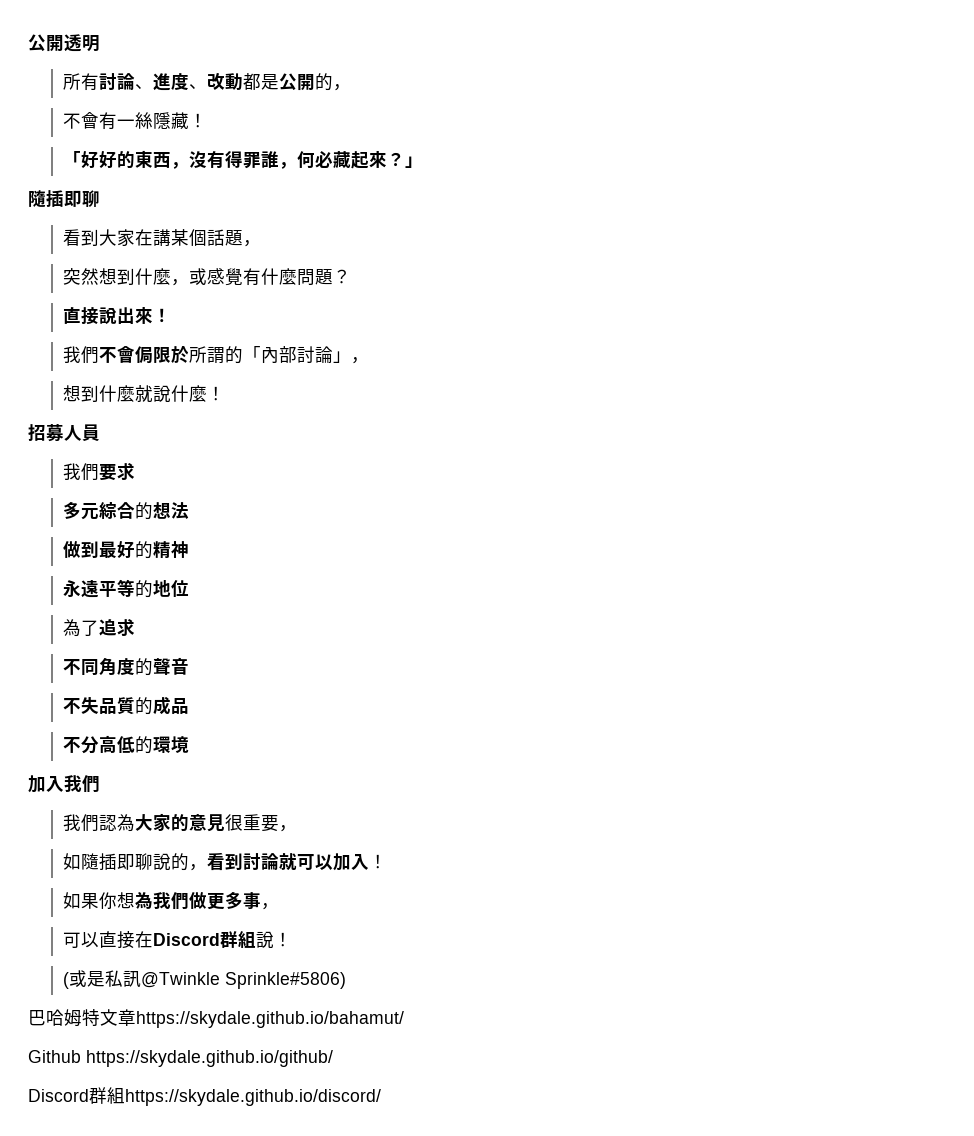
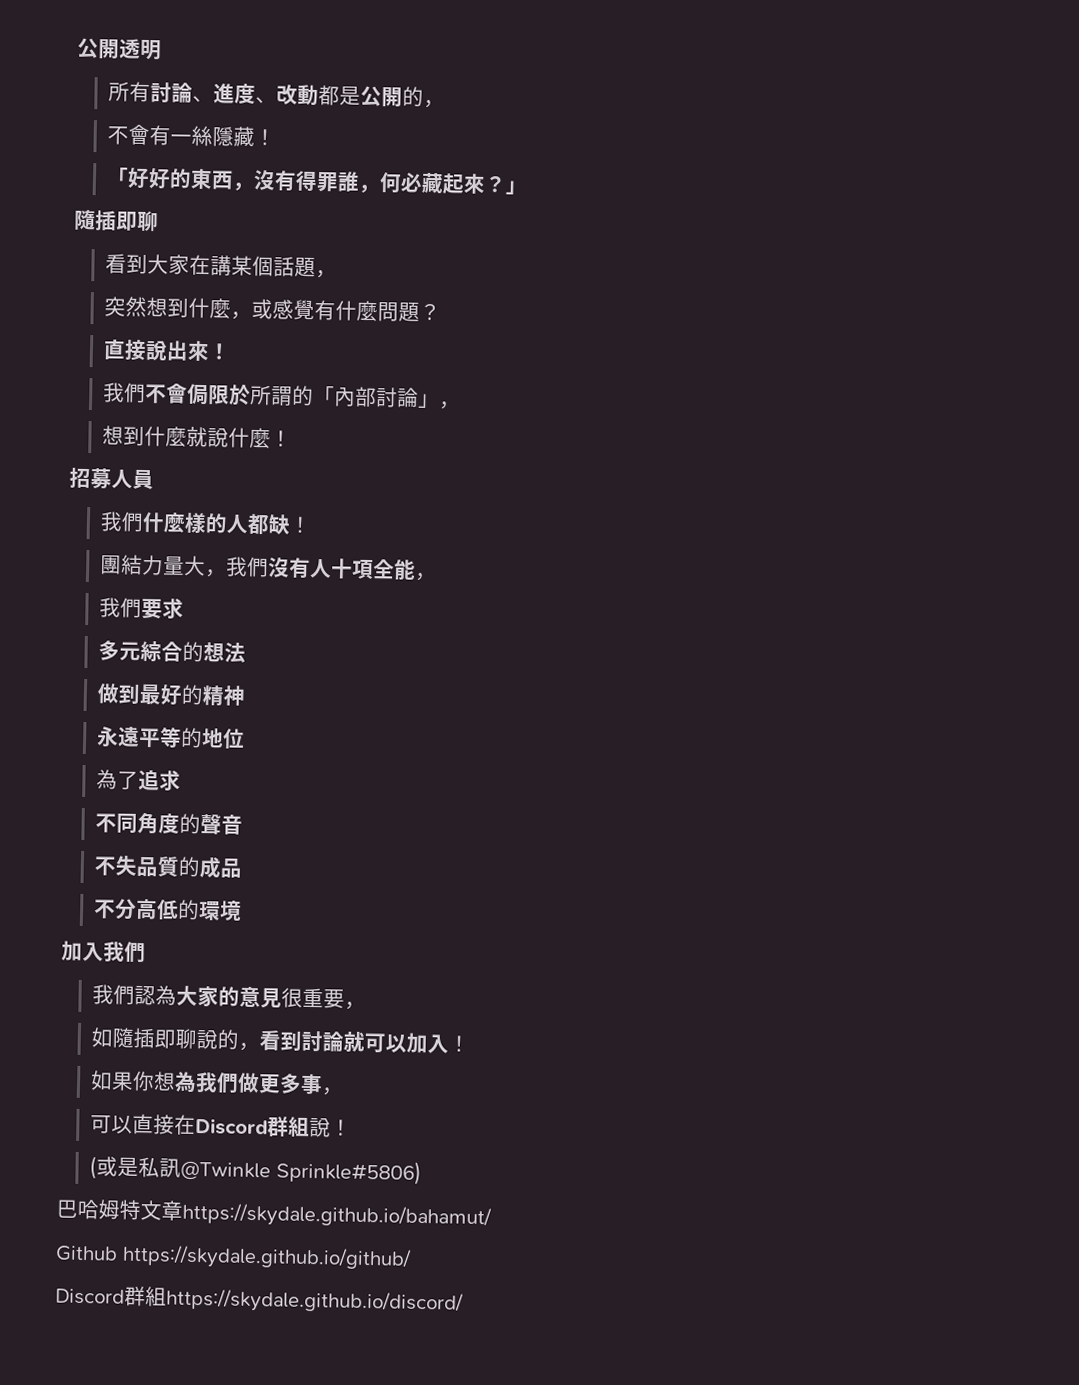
+ 我們什麼樣的人都缺！
+ 團結力量大，我們沒有人十項全能，

